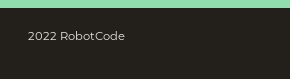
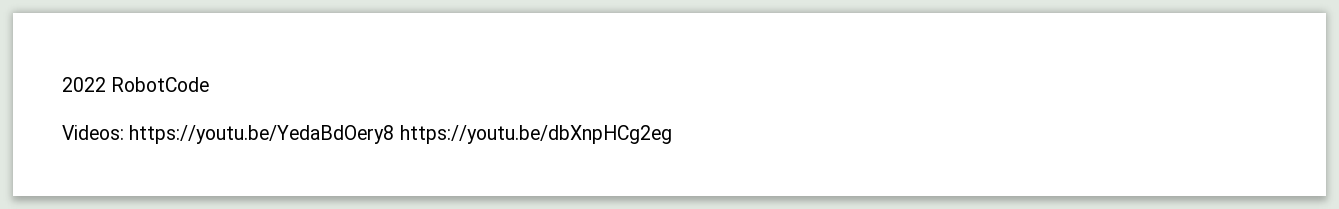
+ Videos: https://youtu.be/YedaBdOery8 https://youtu.be/dbXnpHCg2eg

